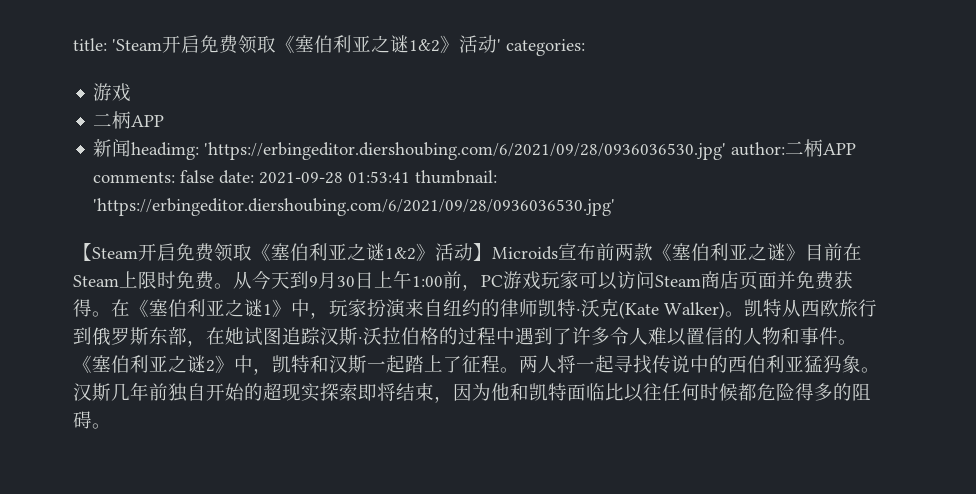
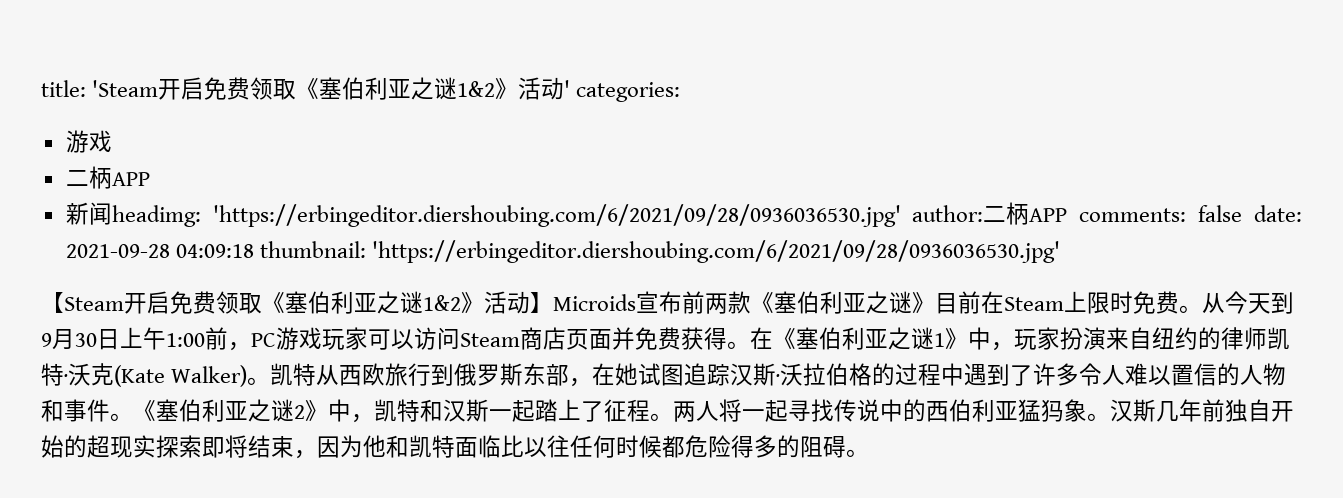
- 新闻headimg: 'https://erbingeditor.diershoubing.com/6/2021/09/28/0936036530.jpg' author:二柄APP comments: false date: 2021-09-28 01:53:41 thumbnail: 'https://erbingeditor.diershoubing.com/6/2021/09/28/0936036530.jpg'
+ 新闻headimg: 'https://erbingeditor.diershoubing.com/6/2021/09/28/0936036530.jpg' author:二柄APP comments: false date: 2021-09-28 04:09:18 thumbnail: 'https://erbingeditor.diershoubing.com/6/2021/09/28/0936036530.jpg'

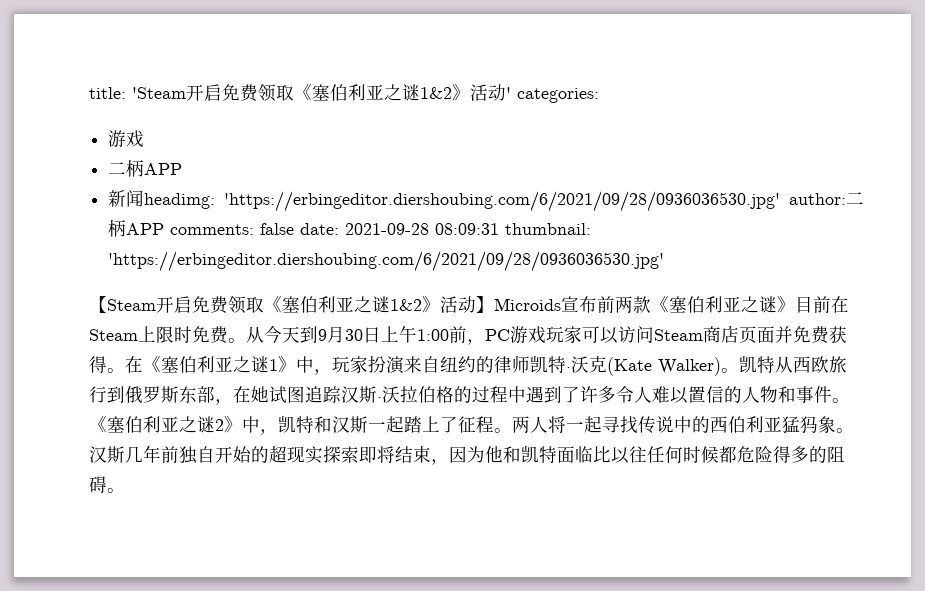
- 新闻headimg: 'https://erbingeditor.diershoubing.com/6/2021/09/28/0936036530.jpg' author:二柄APP comments: false date: 2021-09-28 04:09:18 thumbnail: 'https://erbingeditor.diershoubing.com/6/2021/09/28/0936036530.jpg'
+ 新闻headimg: 'https://erbingeditor.diershoubing.com/6/2021/09/28/0936036530.jpg' author:二柄APP comments: false date: 2021-09-28 08:09:31 thumbnail: 'https://erbingeditor.diershoubing.com/6/2021/09/28/0936036530.jpg'

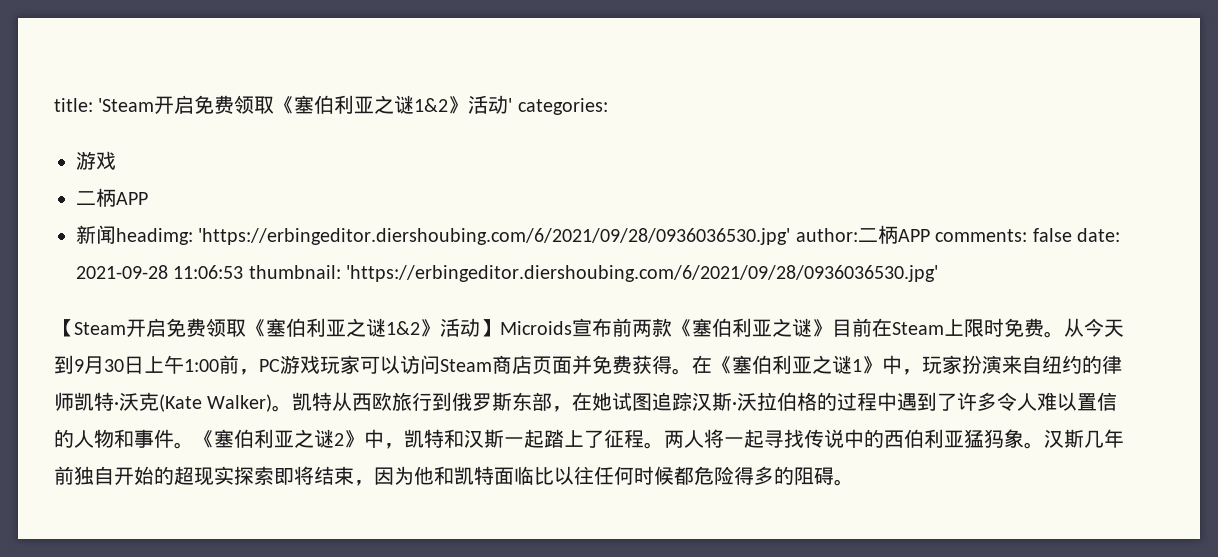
- 新闻headimg: 'https://erbingeditor.diershoubing.com/6/2021/09/28/0936036530.jpg' author:二柄APP comments: false date: 2021-09-28 08:09:31 thumbnail: 'https://erbingeditor.diershoubing.com/6/2021/09/28/0936036530.jpg'
+ 新闻headimg: 'https://erbingeditor.diershoubing.com/6/2021/09/28/0936036530.jpg' author:二柄APP comments: false date: 2021-09-28 11:06:53 thumbnail: 'https://erbingeditor.diershoubing.com/6/2021/09/28/0936036530.jpg'

